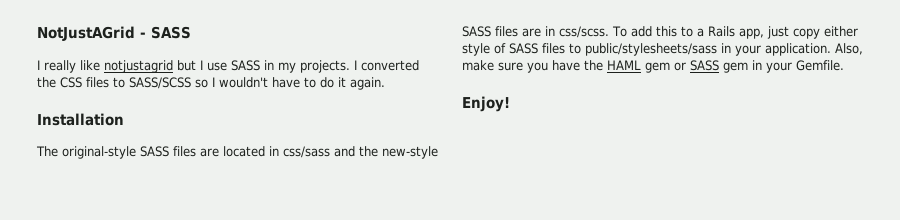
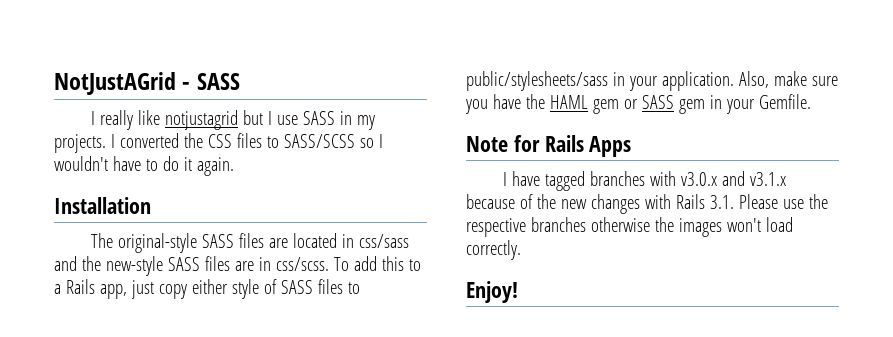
+ Note for Rails Apps
+ I have tagged branches with v3.0.x and v3.1.x because of the new changes with Rails 3.1. Please use the respective branches otherwise the images won't load correctly.

